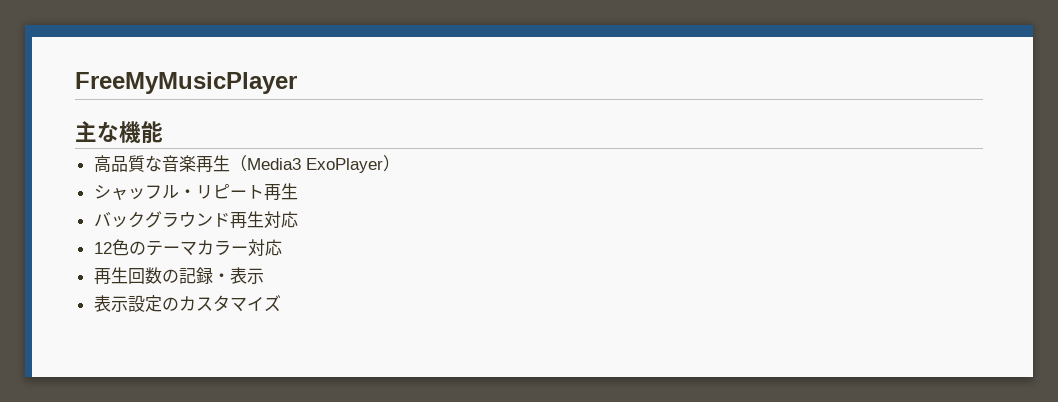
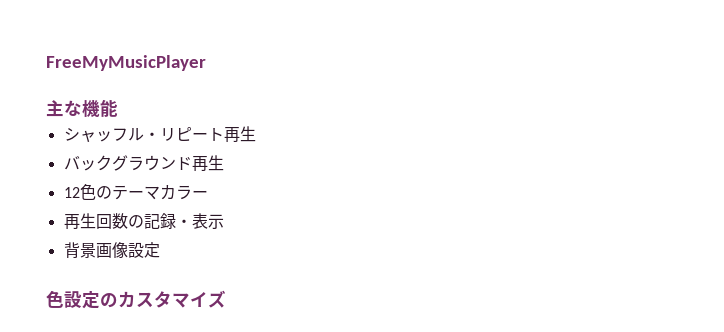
- 高品質な音楽再生（Media3 ExoPlayer）
- バックグラウンド再生対応
+ バックグラウンド再生
- 12色のテーマカラー対応
+ 12色のテーマカラー
- 表示設定のカスタマイズ
+ 背景画像設定
+ 色設定のカスタマイズ

